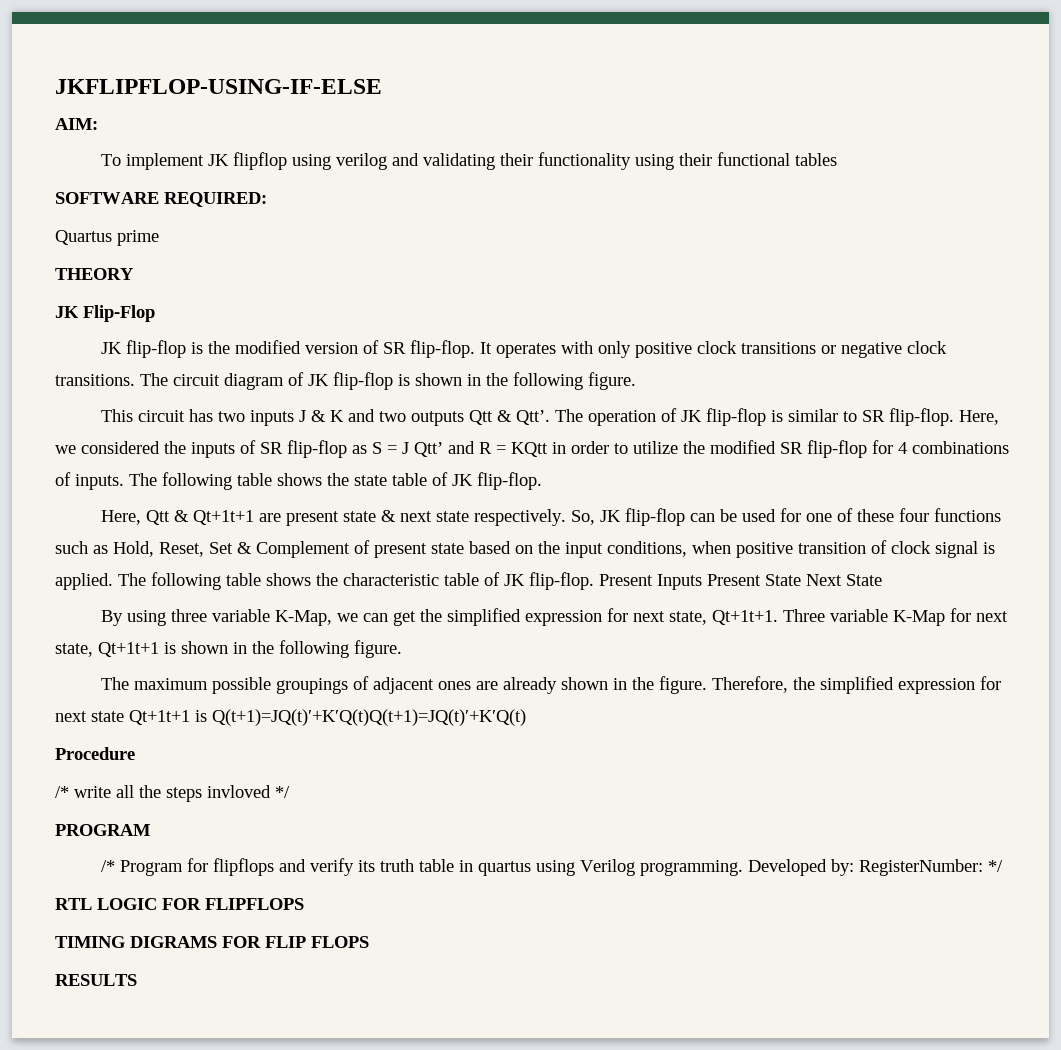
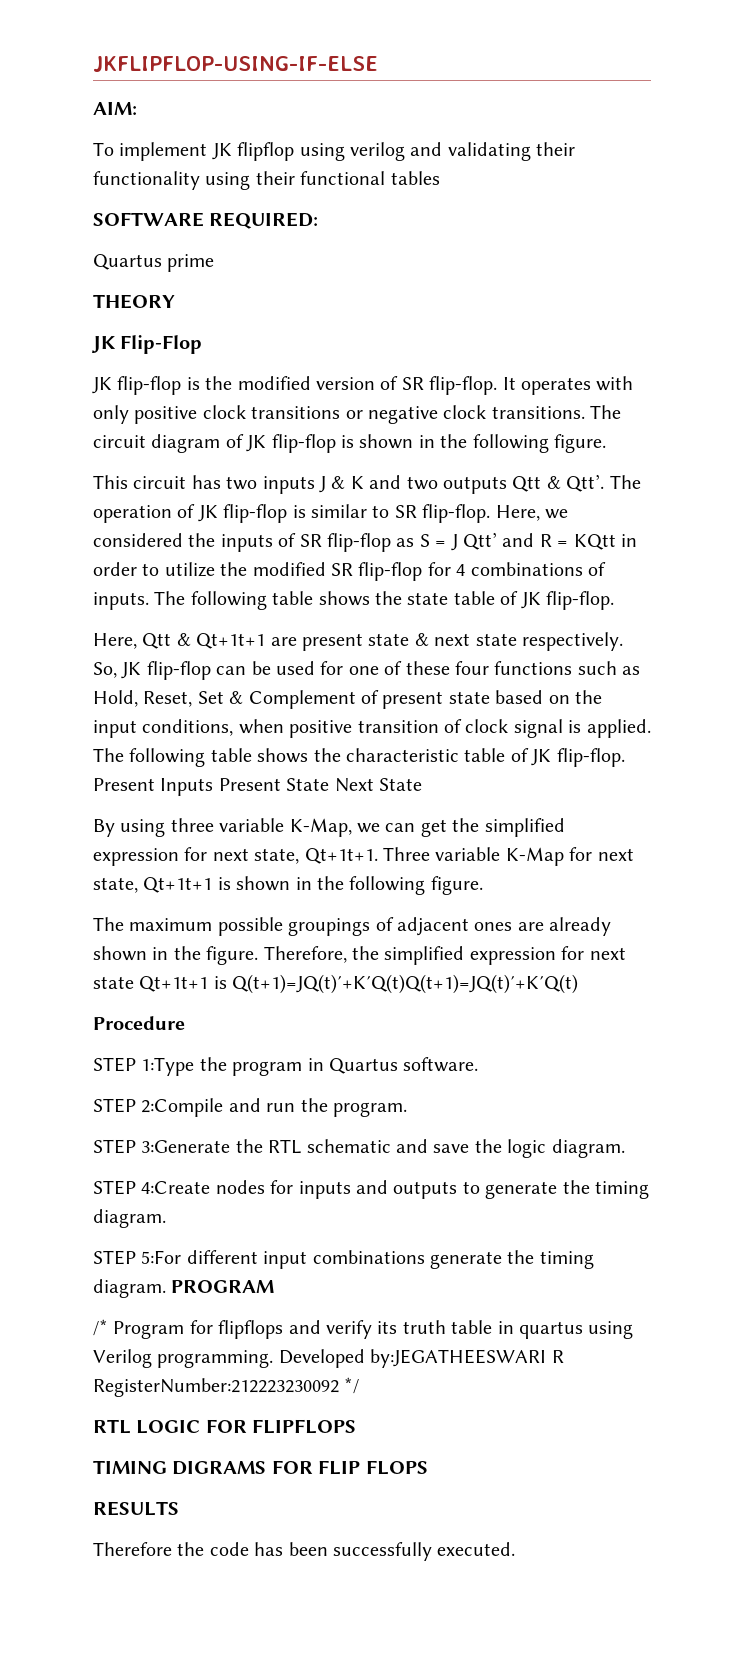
- /* write all the steps invloved */
- PROGRAM
+ STEP 1:Type the program in Quartus software.
+ STEP 2:Compile and run the program.
+ STEP 3:Generate the RTL schematic and save the logic diagram.
+ STEP 4:Create nodes for inputs and outputs to generate the timing diagram.
+ STEP 5:For different input combinations generate the timing diagram. PROGRAM
- Developed by: RegisterNumber: */
+ Developed by:JEGATHEESWARI R RegisterNumber:212223230092 */
+ Therefore the code has been successfully executed.

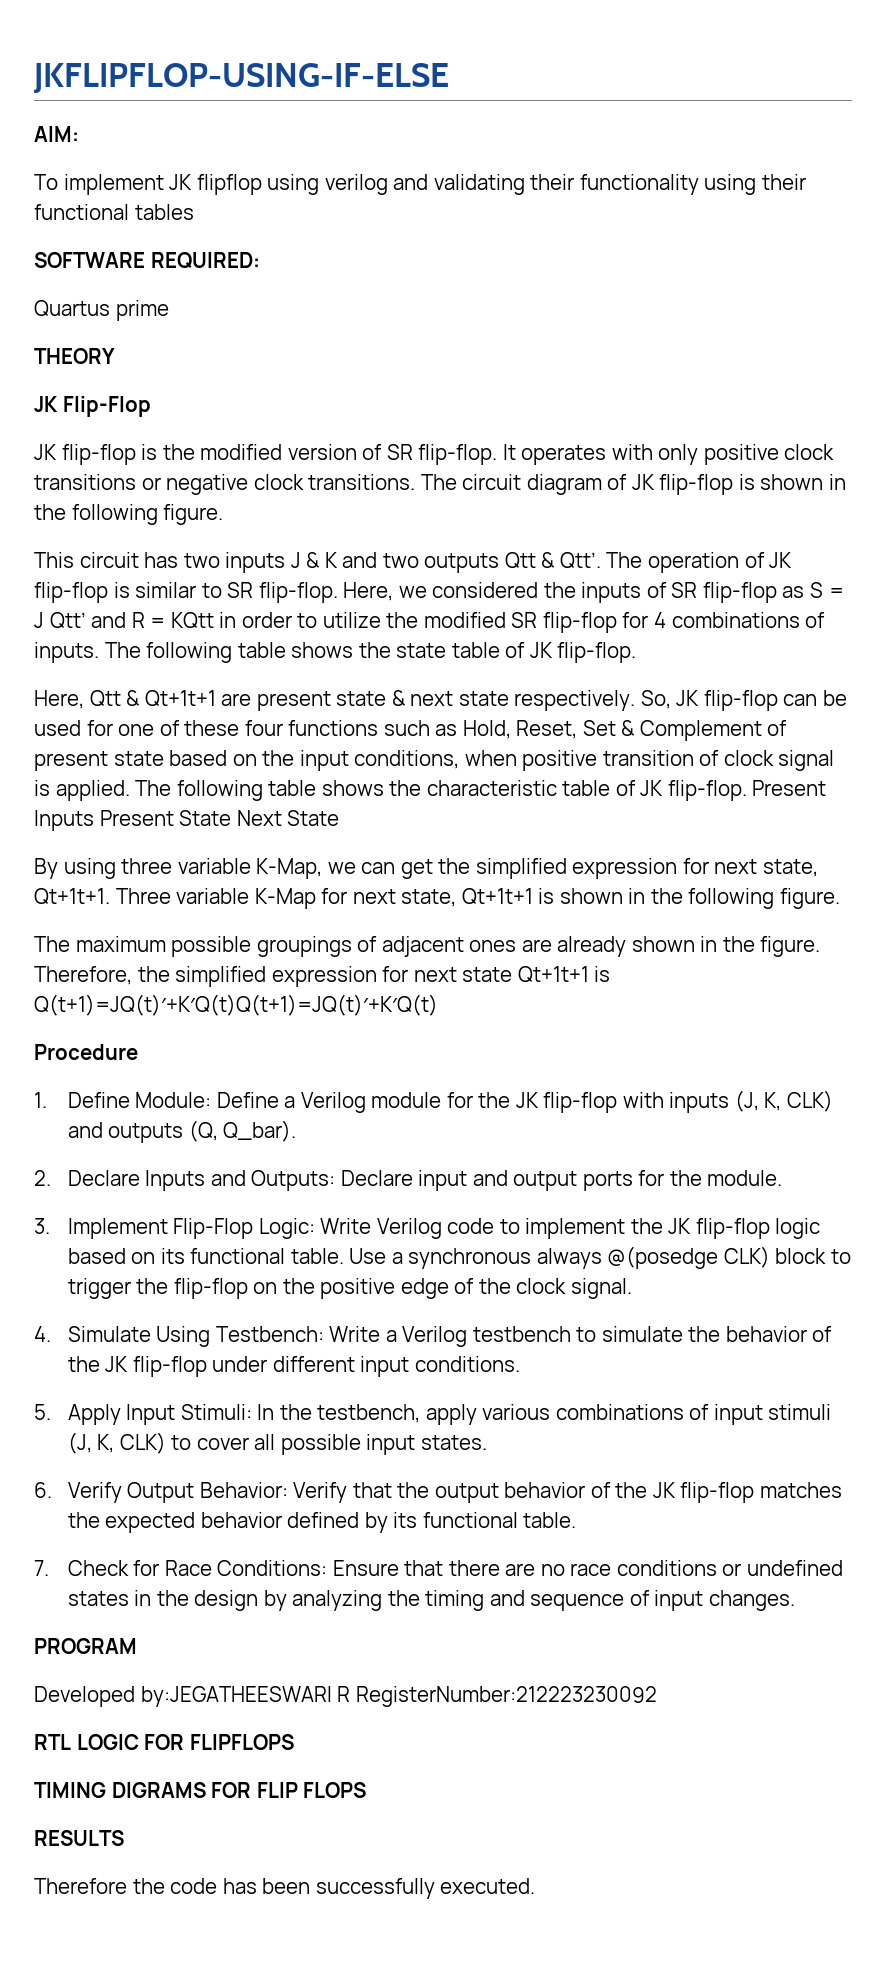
- STEP 1:Type the program in Quartus software.
- STEP 2:Compile and run the program.
- STEP 3:Generate the RTL schematic and save the logic diagram.
- STEP 4:Create nodes for inputs and outputs to generate the timing diagram.
- STEP 5:For different input combinations generate the timing diagram. PROGRAM
- /* Program for flipflops and verify its truth table in quartus using Verilog programming. Developed by:JEGATHEESWARI R RegisterNumber:212223230092 */
+ 1. Define Module: Define a Verilog module for the JK flip-flop with inputs (J, K, CLK) and outputs (Q, Q_bar).
+ 2. Declare Inputs and Outputs: Declare input and output ports for the module.
+ 3. Implement Flip-Flop Logic: Write Verilog code to implement the JK flip-flop logic based on its functional table. Use a synchronous always @(posedge CLK) block to trigger the flip-flop on the positive edge of the clock signal.
+ 4. Simulate Using Testbench: Write a Verilog testbench to simulate the behavior of the JK flip-flop under different input conditions.
+ 5. Apply Input Stimuli: In the testbench, apply various combinations of input stimuli (J, K, CLK) to cover all possible input states.
+ 6. Verify Output Behavior: Verify that the output behavior of the JK flip-flop matches the expected behavior defined by its functional table.
+ 7. Check for Race Conditions: Ensure that there are no race conditions or undefined states in the design by analyzing the timing and sequence of input changes.
+ PROGRAM
+ Developed by:JEGATHEESWARI R RegisterNumber:212223230092

